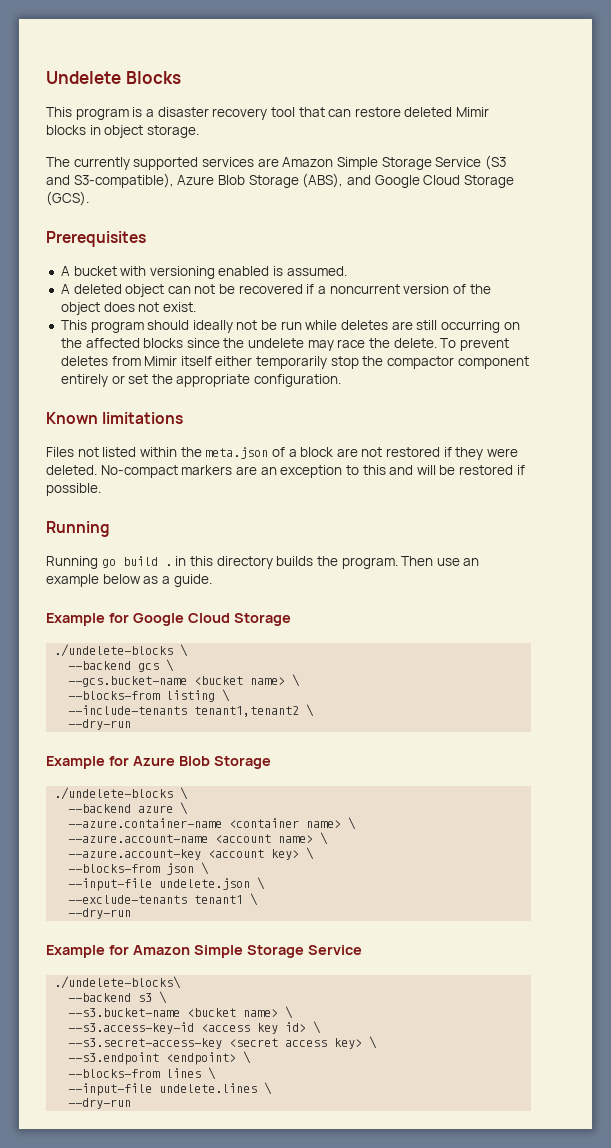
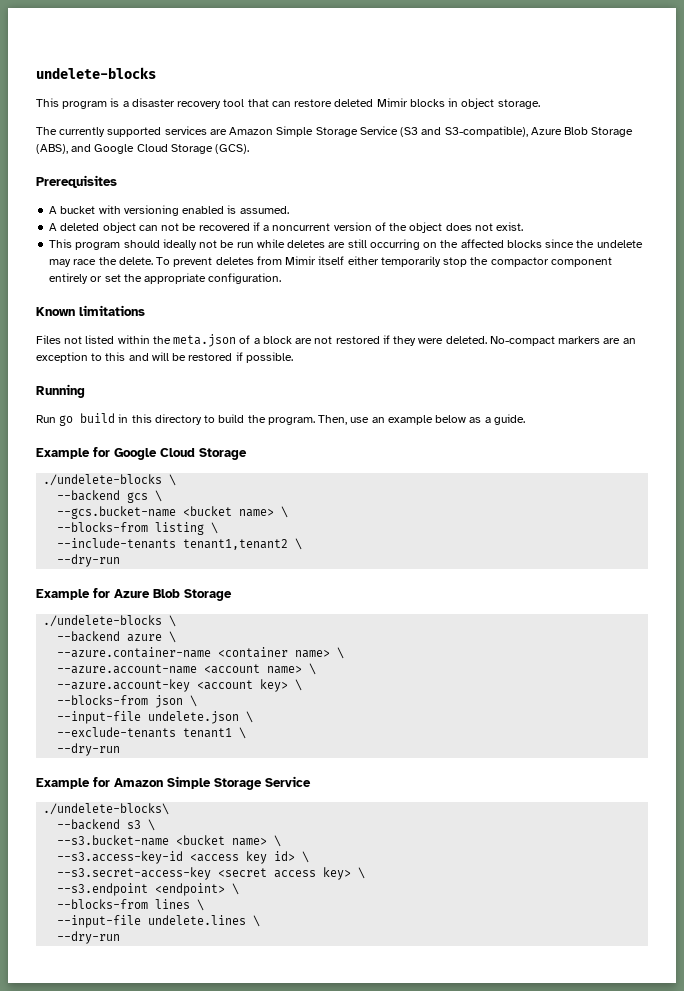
- Undelete Blocks
+ undelete-blocks
- Running go build . in this directory builds the program.
+ Run go build in this directory to build the program.
- Then use an example below as a guide.
+ Then, use an example below as a guide.

